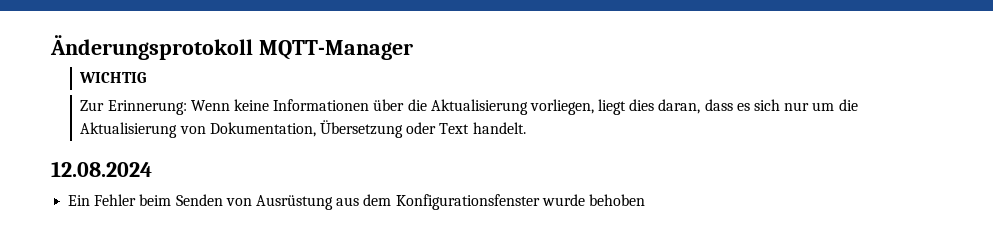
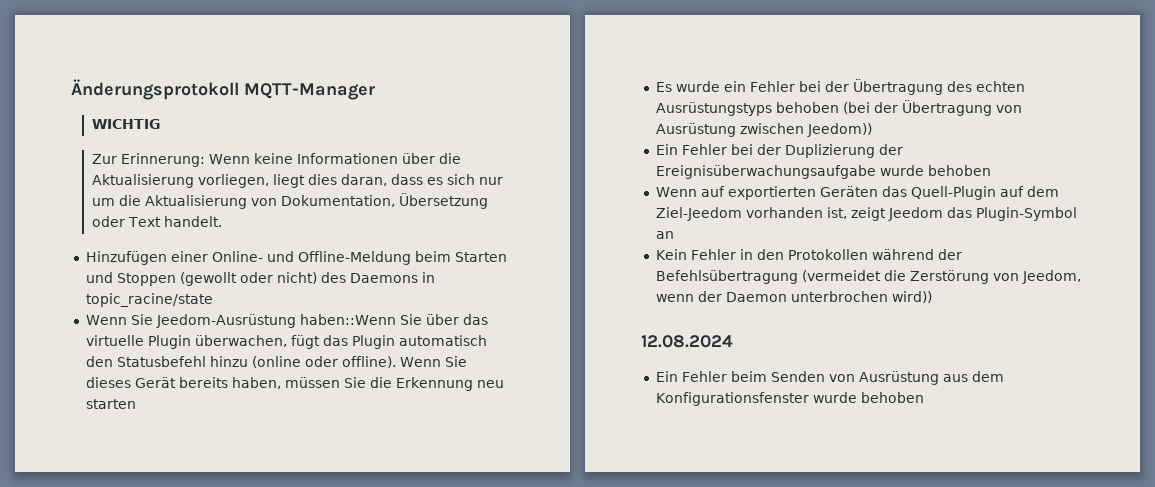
+ Hinzufügen einer Online- und Offline-Meldung beim Starten und Stoppen (gewollt oder nicht) des Daemons in topic_racine/state
+ Wenn Sie Jeedom-Ausrüstung haben::Wenn Sie über das virtuelle Plugin überwachen, fügt das Plugin automatisch den Statusbefehl hinzu (online oder offline). Wenn Sie dieses Gerät bereits haben, müssen Sie die Erkennung neu starten
+ Es wurde ein Fehler bei der Übertragung des echten Ausrüstungstyps behoben (bei der Übertragung von Ausrüstung zwischen Jeedom))
+ Ein Fehler bei der Duplizierung der Ereignisüberwachungsaufgabe wurde behoben
+ Wenn auf exportierten Geräten das Quell-Plugin auf dem Ziel-Jeedom vorhanden ist, zeigt Jeedom das Plugin-Symbol an
+ Kein Fehler in den Protokollen während der Befehlsübertragung (vermeidet die Zerstörung von Jeedom, wenn der Daemon unterbrochen wird))

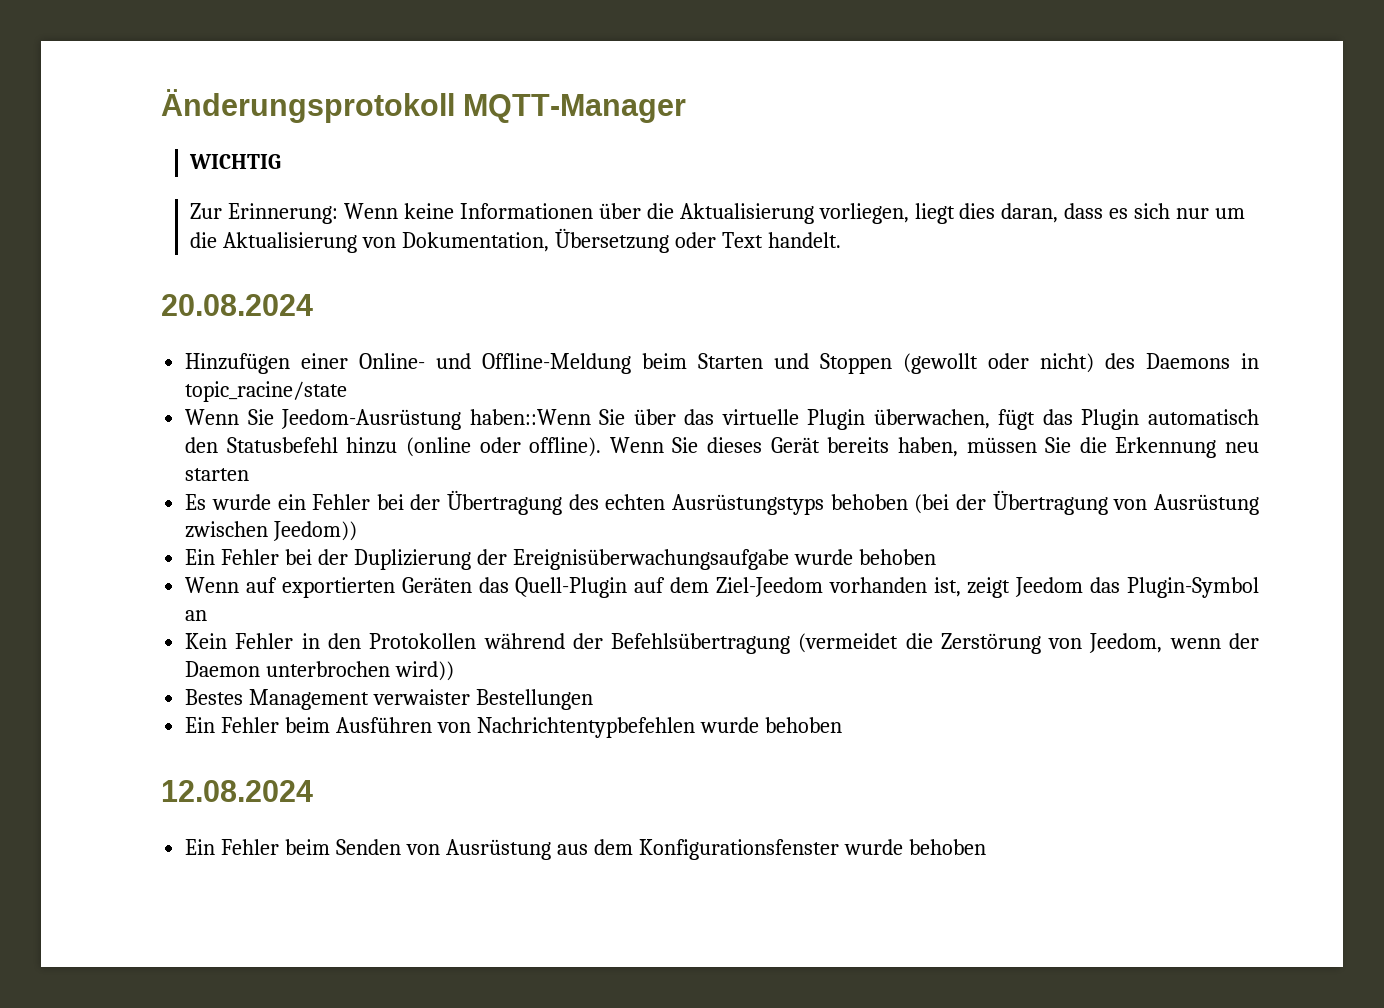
+ 20.08.2024
+ Bestes Management verwaister Bestellungen
+ Ein Fehler beim Ausführen von Nachrichtentypbefehlen wurde behoben

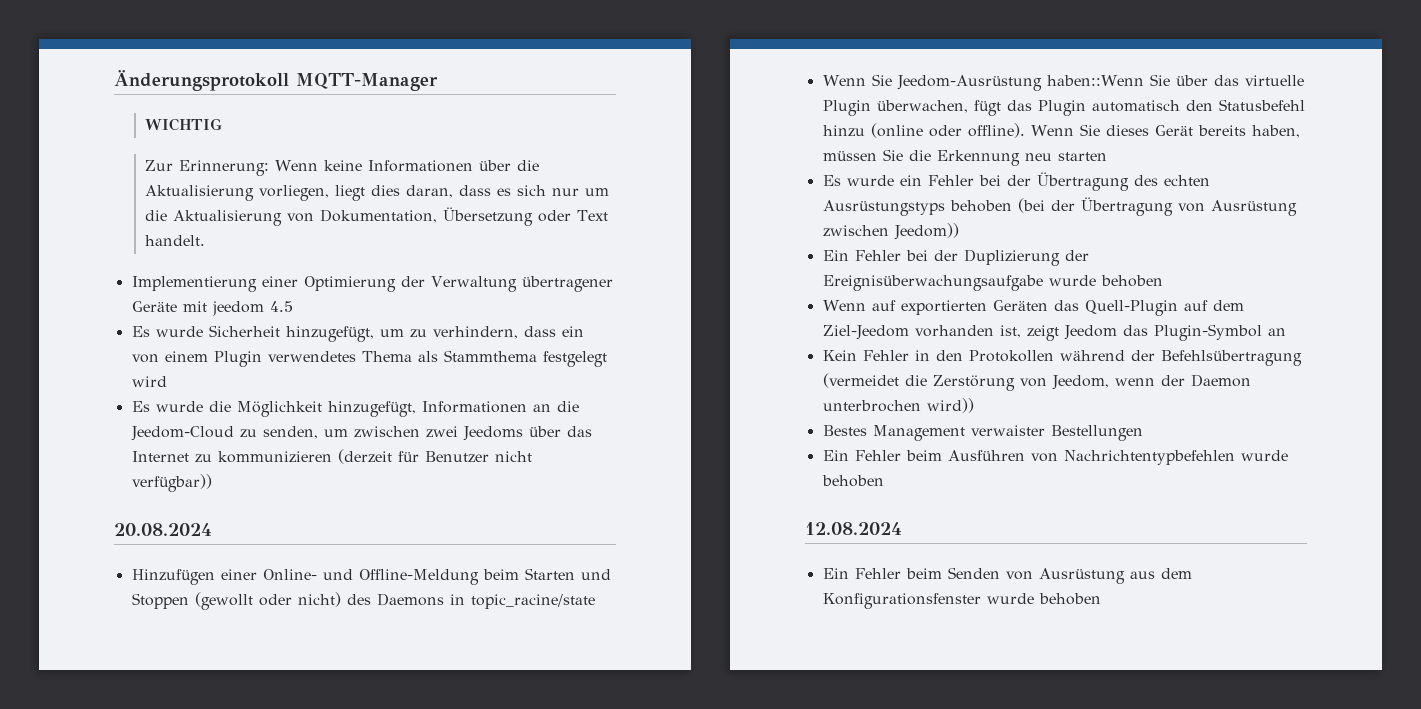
+ Implementierung einer Optimierung der Verwaltung übertragener Geräte mit jeedom 4.5
+ Es wurde Sicherheit hinzugefügt, um zu verhindern, dass ein von einem Plugin verwendetes Thema als Stammthema festgelegt wird
+ Es wurde die Möglichkeit hinzugefügt, Informationen an die Jeedom-Cloud zu senden, um zwischen zwei Jeedoms über das Internet zu kommunizieren (derzeit für Benutzer nicht verfügbar))

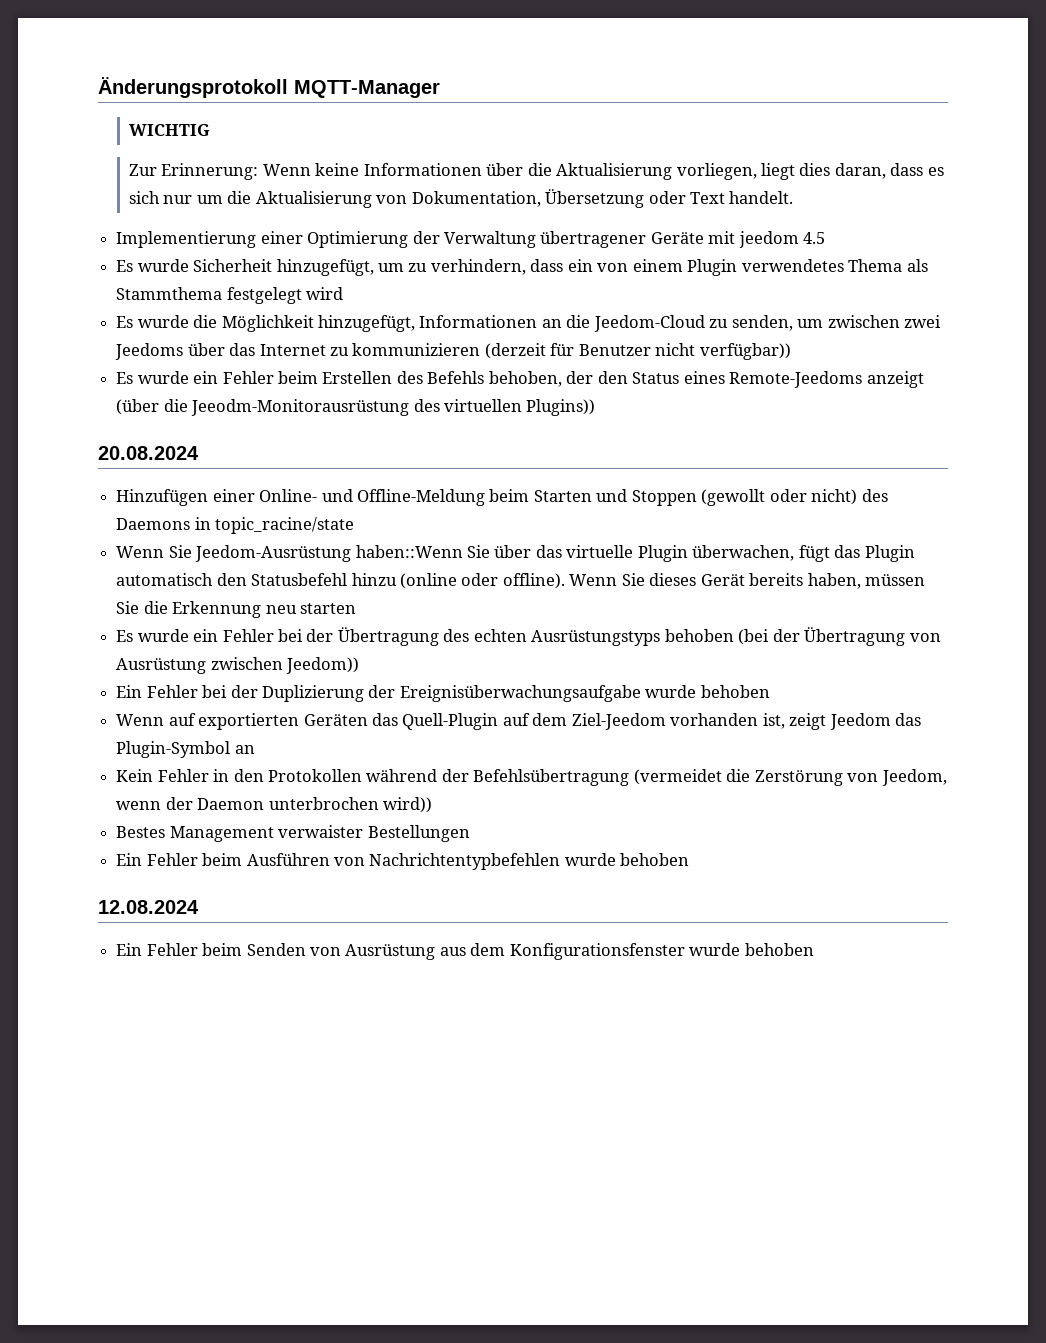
+ Es wurde ein Fehler beim Erstellen des Befehls behoben, der den Status eines Remote-Jeedoms anzeigt (über die Jeeodm-Monitorausrüstung des virtuellen Plugins))

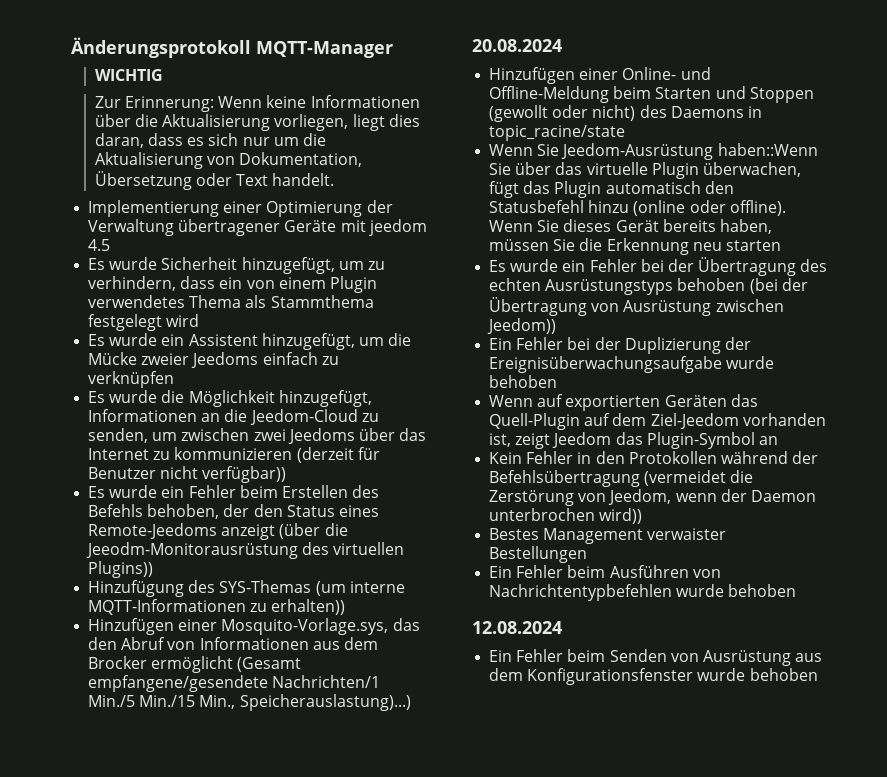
+ Es wurde ein Assistent hinzugefügt, um die Mücke zweier Jeedoms einfach zu verknüpfen
+ Hinzufügung des SYS-Themas (um interne MQTT-Informationen zu erhalten))
+ Hinzufügen einer Mosquito-Vorlage.sys, das den Abruf von Informationen aus dem Brocker ermöglicht (Gesamt empfangene/gesendete Nachrichten/1 Min./5 Min./15 Min., Speicherauslastung)...)

